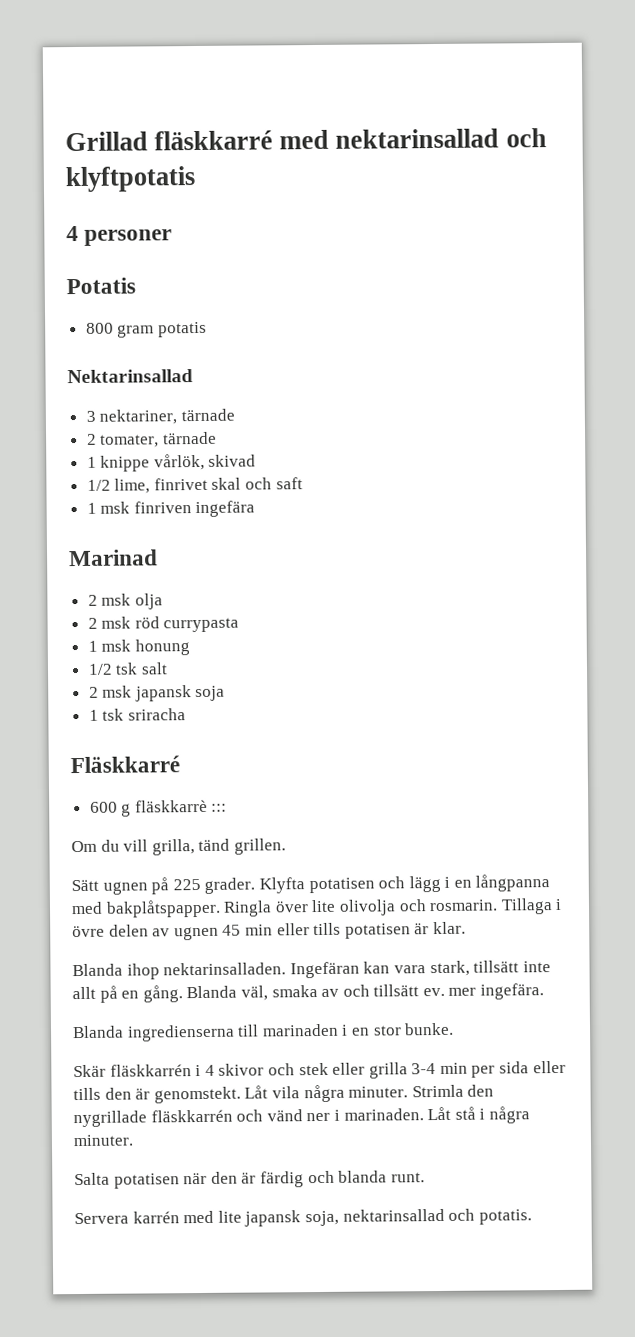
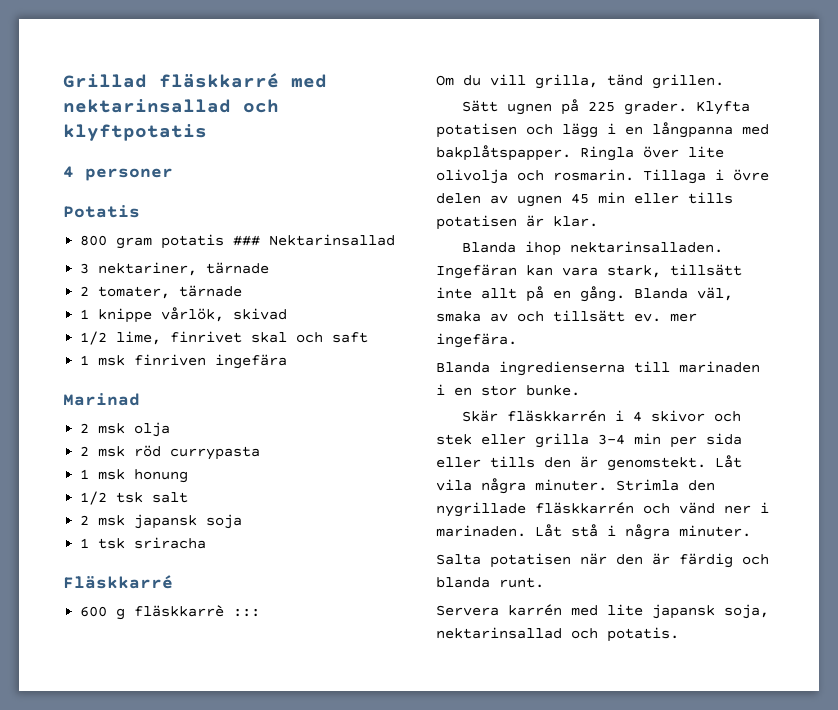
- 800 gram potatis
- Nektarinsallad
+ 800 gram potatis ### Nektarinsallad

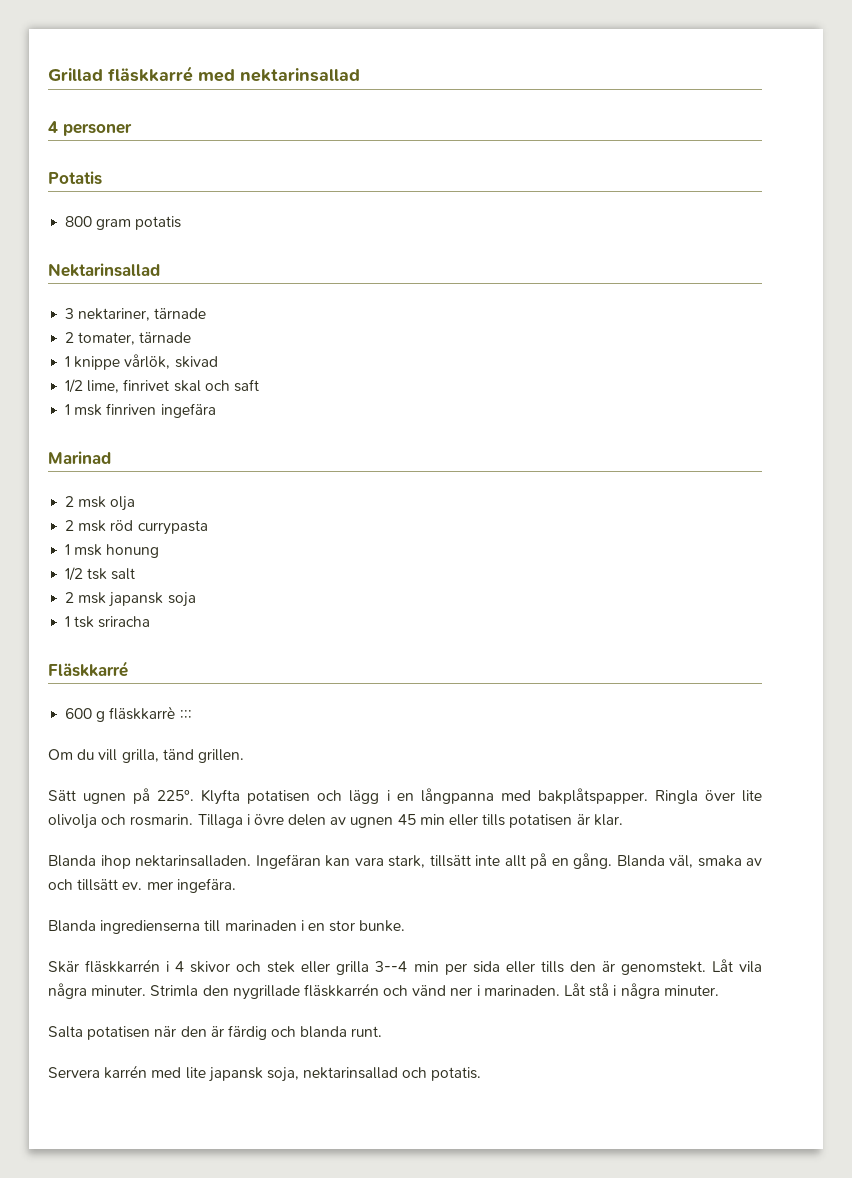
- Grillad fläskkarré med nektarinsallad och klyftpotatis
+ Grillad fläskkarré med nektarinsallad
- 800 gram potatis ### Nektarinsallad
+ 800 gram potatis
+ Nektarinsallad
- Sätt ugnen på 225 grader.
+ Sätt ugnen på 225°.
- Skär fläskkarrén i 4 skivor och stek eller grilla 3-4 min per sida eller tills den är genomstekt.
+ Skär fläskkarrén i 4 skivor och stek eller grilla 3--4 min per sida eller tills den är genomstekt.

